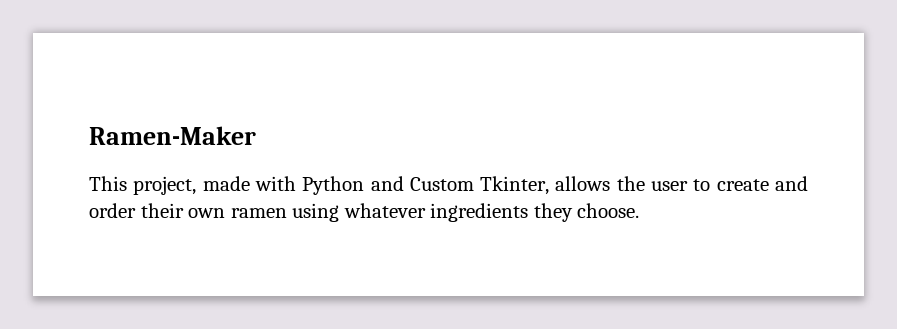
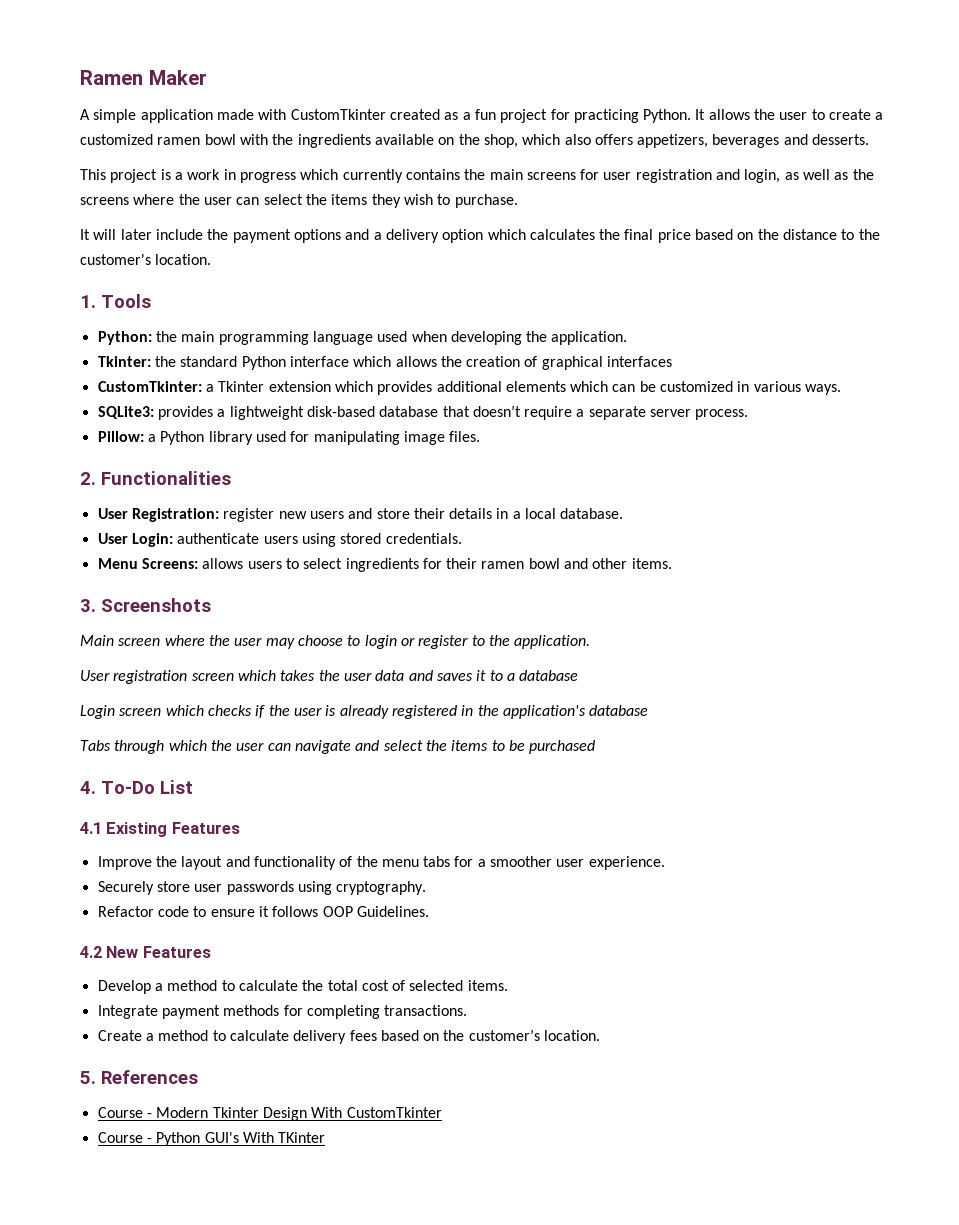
- Ramen-Maker
- This project, made with Python and Custom Tkinter, allows the user to create and order their own ramen using whatever ingredients they choose.
+ Ramen Maker
+ A simple application made with CustomTkinter created as a fun project for practicing Python. It allows the user to create a customized ramen bowl with the ingredients available on the shop, which also offers appetizers, beverages and desserts.
+ This project is a work in progress which currently contains the main screens for user registration and login, as well as the screens where the user can select the items they wish to purchase.
+ It will later include the payment options and a delivery option which calculates the final price based on the distance to the customer's location.
+ 1. Tools
+ Python: the main programming language used when developing the application.
+ Tkinter: the standard Python interface which allows the creation of graphical interfaces
+ CustomTkinter: a Tkinter extension which provides additional elements which can be customized in various ways.
+ SQLite3: provides a lightweight disk-based database that doesn’t require a separate server process.
+ Pillow: a Python library used for manipulating image files.
+ 2. Functionalities
+ User Registration: register new users and store their details in a local database.
+ User Login: authenticate users using stored credentials.
+ Menu Screens: allows users to select ingredients for their ramen bowl and other items.
+ 3. Screenshots
+ Main screen where the user may choose to login or register to the application.
+ User registration screen which takes the user data and saves it to a database
+ Login screen which checks if the user is already registered in the application's database
+ Tabs through which the user can navigate and select the items to be purchased
+ 4. To-Do List
+ 4.1 Existing Features
+ Improve the layout and functionality of the menu tabs for a smoother user experience.
+ Securely store user passwords using cryptography.
+ Refactor code to ensure it follows OOP Guidelines.
+ 4.2 New Features
+ Develop a method to calculate the total cost of selected items.
+ Integrate payment methods for completing transactions.
+ Create a method to calculate delivery fees based on the customer’s location.
+ 5. References
+ Course - Modern Tkinter Design With CustomTkinter
+ Course - Python GUI's With TKinter

